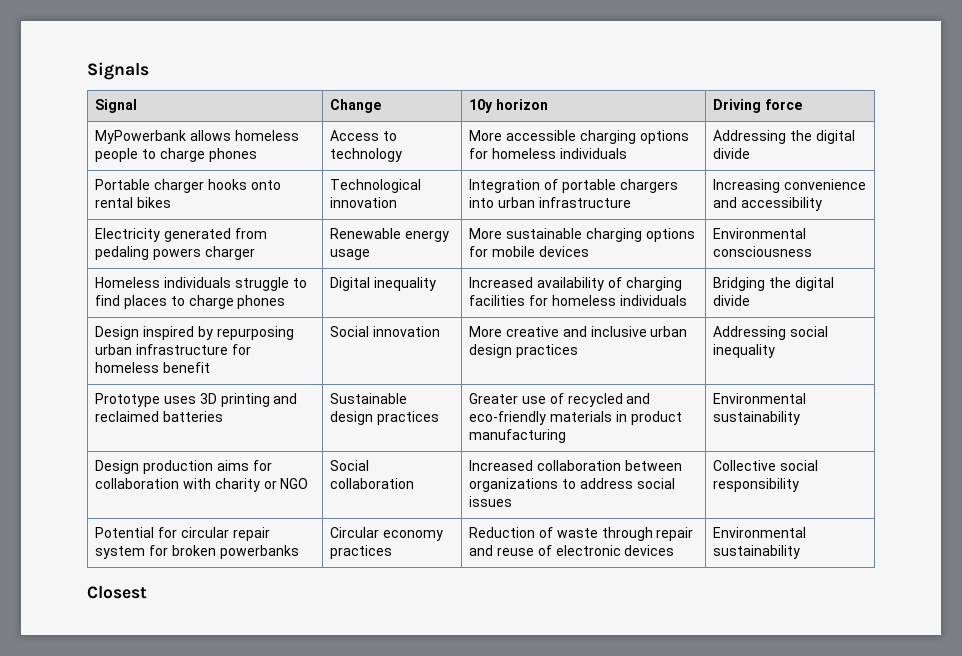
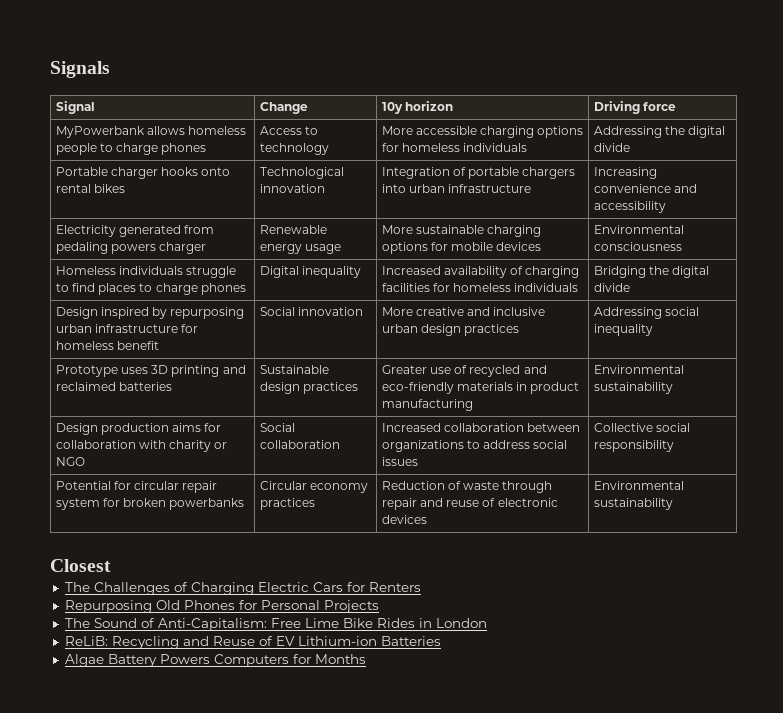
+ The Challenges of Charging Electric Cars for Renters
+ Repurposing Old Phones for Personal Projects
+ The Sound of Anti-Capitalism: Free Lime Bike Rides in London
+ ReLiB: Recycling and Reuse of EV Lithium-ion Batteries
+ Algae Battery Powers Computers for Months

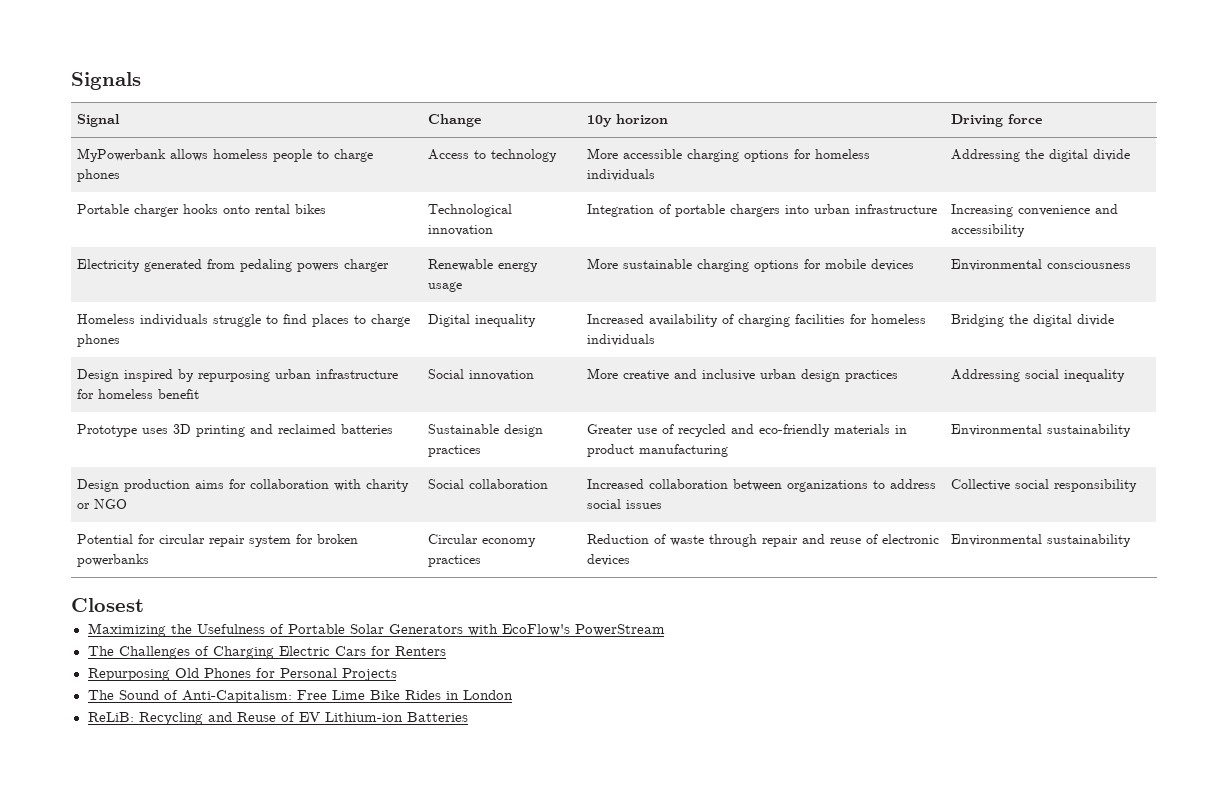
+ Maximizing the Usefulness of Portable Solar Generators with EcoFlow's PowerStream
- Algae Battery Powers Computers for Months

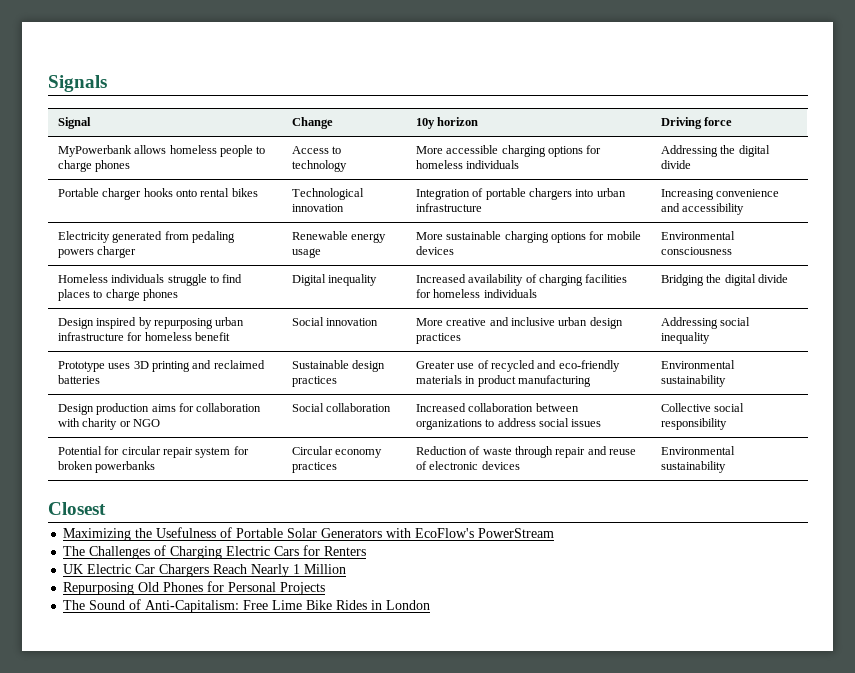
+ UK Electric Car Chargers Reach Nearly 1 Million
- ReLiB: Recycling and Reuse of EV Lithium-ion Batteries

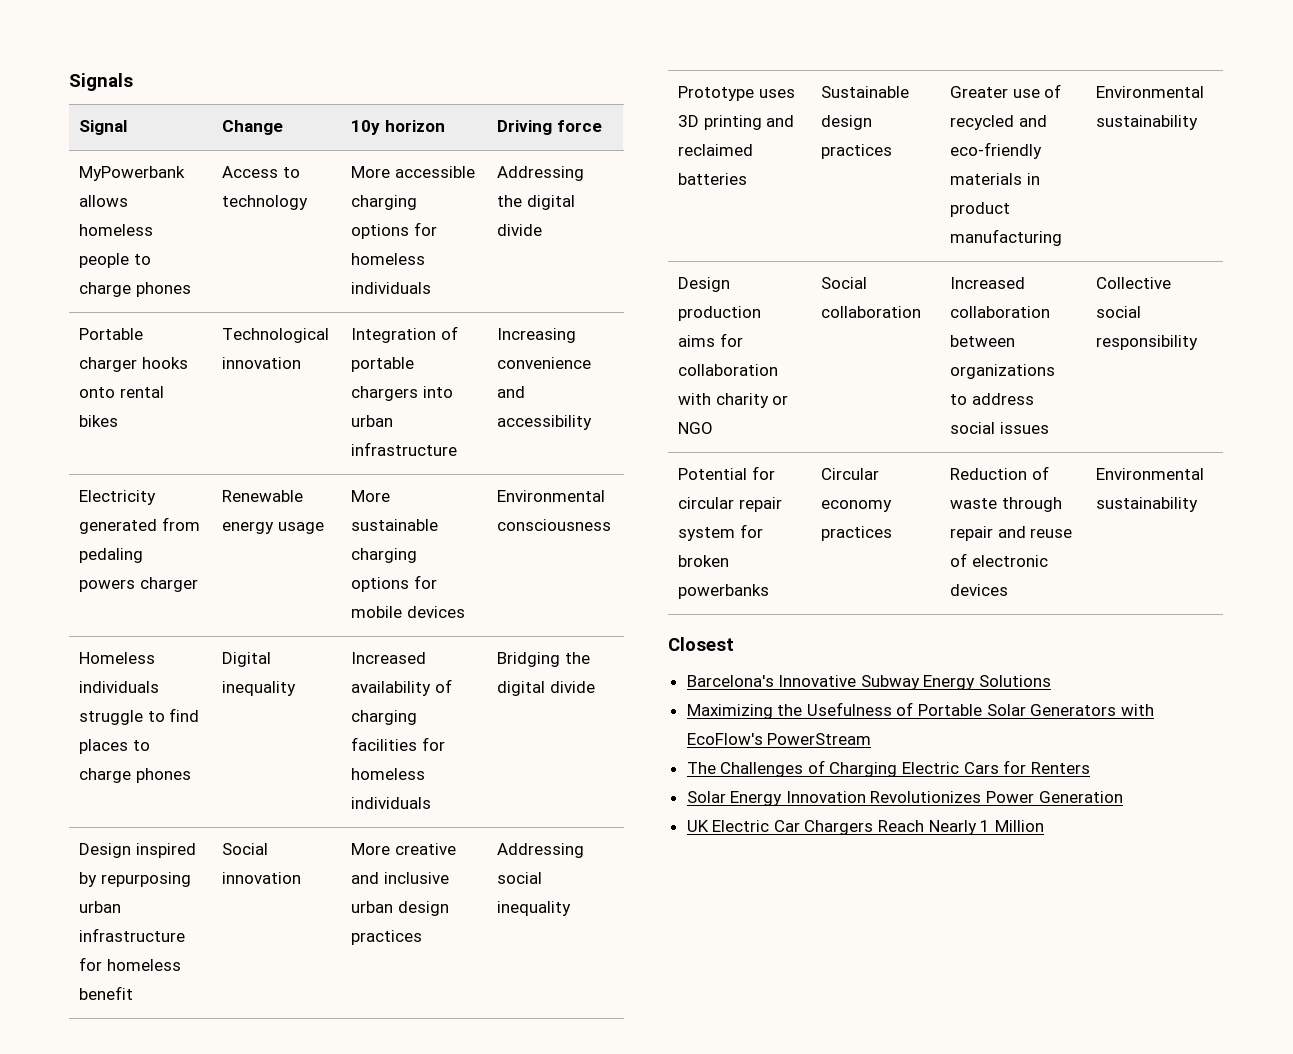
+ Barcelona's Innovative Subway Energy Solutions
+ Solar Energy Innovation Revolutionizes Power Generation
- Repurposing Old Phones for Personal Projects
- The Sound of Anti-Capitalism: Free Lime Bike Rides in London

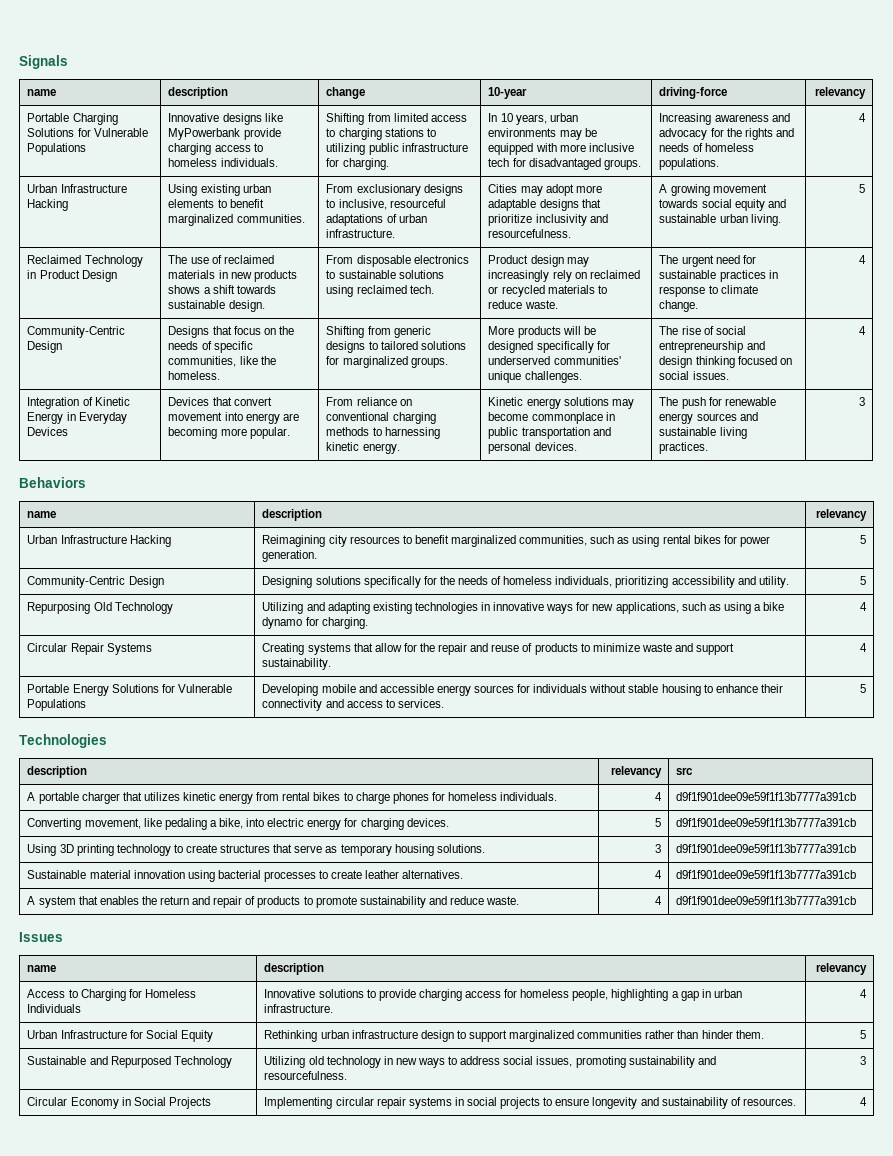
- Signal | Change | 10y horizon | Driving force
- MyPowerbank allows homeless people to charge phones | Access to technology | More accessible charging options for homeless individuals | Addressing the digital divide
- Portable charger hooks onto rental bikes | Technological innovation | Integration of portable chargers into urban infrastructure | Increasing convenience and accessibility
- Electricity generated from pedaling powers charger | Renewable energy usage | More sustainable charging options for mobile devices | Environmental consciousness
- Homeless individuals struggle to find places to charge phones | Digital inequality | Increased availability of charging facilities for homeless individuals | Bridging the digital divide
- Design inspired by repurposing urban infrastructure for homeless benefit | Social innovation | More creative and inclusive urban design practices | Addressing social inequality
- Prototype uses 3D printing and reclaimed batteries | Sustainable design practices | Greater use of recycled and eco-friendly materials in product manufacturing | Environmental sustainability
- Design production aims for collaboration with charity or NGO | Social collaboration | Increased collaboration between organizations to address social issues | Collective social responsibility
- Potential for circular repair system for broken powerbanks | Circular economy practices | Reduction of waste through repair and reuse of electronic devices | Environmental sustainability
- Closest
- Barcelona's Innovative Subway Energy Solutions
- Maximizing the Usefulness of Portable Solar Generators with EcoFlow's PowerStream
- The Challenges of Charging Electric Cars for Renters
- Solar Energy Innovation Revolutionizes Power Generation
- UK Electric Car Chargers Reach Nearly 1 Million
+ name | description | change | 10-year | driving-force | relevancy
+ Portable Charging Solutions for Vulnerable Populations | Innovative designs like MyPowerbank provide charging access to homeless individuals. | Shifting from limited access to charging stations to utilizing public infrastructure for charging. | In 10 years, urban environments may be equipped with more inclusive tech for disadvantaged groups. | Increasing awareness and advocacy for the rights and needs of homeless populations. | 4
+ Urban Infrastructure Hacking | Using existing urban elements to benefit marginalized communities. | From exclusionary designs to inclusive, resourceful adaptations of urban infrastructure. | Cities may adopt more adaptable designs that prioritize inclusivity and resourcefulness. | A growing movement towards social equity and sustainable urban living. | 5
+ Reclaimed Technology in Product Design | The use of reclaimed materials in new products shows a shift towards sustainable design. | From disposable electronics to sustainable solutions using reclaimed tech. | Product design may increasingly rely on reclaimed or recycled materials to reduce waste. | The urgent need for sustainable practices in response to climate change. | 4
+ Community-Centric Design | Designs that focus on the needs of specific communities, like the homeless. | Shifting from generic designs to tailored solutions for marginalized groups. | More products will be designed specifically for underserved communities' unique challenges. | The rise of social entrepreneurship and design thinking focused on social issues. | 4
+ Integration of Kinetic Energy in Everyday Devices | Devices that convert movement into energy are becoming more popular. | From reliance on conventional charging methods to harnessing kinetic energy. | Kinetic energy solutions may become commonplace in public transportation and personal devices. | The push for renewable energy sources and sustainable living practices. | 3
+ Behaviors
+ name | description | relevancy
+ Urban Infrastructure Hacking | Reimagining city resources to benefit marginalized communities, such as using rental bikes for power generation. | 5
+ Community-Centric Design | Designing solutions specifically for the needs of homeless individuals, prioritizing accessibility and utility. | 5
+ Repurposing Old Technology | Utilizing and adapting existing technologies in innovative ways for new applications, such as using a bike dynamo for charging. | 4
+ Circular Repair Systems | Creating systems that allow for the repair and reuse of products to minimize waste and support sustainability. | 4
+ Portable Energy Solutions for Vulnerable Populations | Developing mobile and accessible energy sources for individuals without stable housing to enhance their connectivity and access to services. | 5
+ Technologies
+ description | relevancy | src
+ A portable charger that utilizes kinetic energy from rental bikes to charge phones for homeless individuals. | 4 | d9f1f901dee09e59f1f13b7777a391cb
+ Converting movement, like pedaling a bike, into electric energy for charging devices. | 5 | d9f1f901dee09e59f1f13b7777a391cb
+ Using 3D printing technology to create structures that serve as temporary housing solutions. | 3 | d9f1f901dee09e59f1f13b7777a391cb
+ Sustainable material innovation using bacterial processes to create leather alternatives. | 4 | d9f1f901dee09e59f1f13b7777a391cb
+ A system that enables the return and repair of products to promote sustainability and reduce waste. | 4 | d9f1f901dee09e59f1f13b7777a391cb
+ Issues
+ name | description | relevancy
+ Access to Charging for Homeless Individuals | Innovative solutions to provide charging access for homeless people, highlighting a gap in urban infrastructure. | 4
+ Urban Infrastructure for Social Equity | Rethinking urban infrastructure design to support marginalized communities rather than hinder them. | 5
+ Sustainable and Repurposed Technology | Utilizing old technology in new ways to address social issues, promoting sustainability and resourcefulness. | 3
+ Circular Economy in Social Projects | Implementing circular repair systems in social projects to ensure longevity and sustainability of resources. | 4

